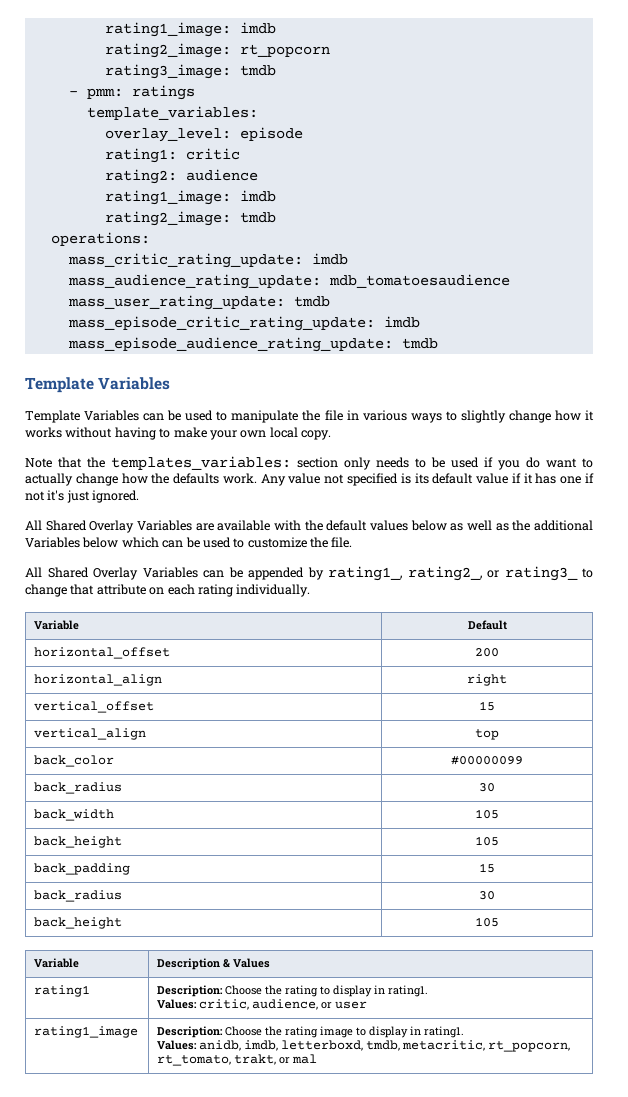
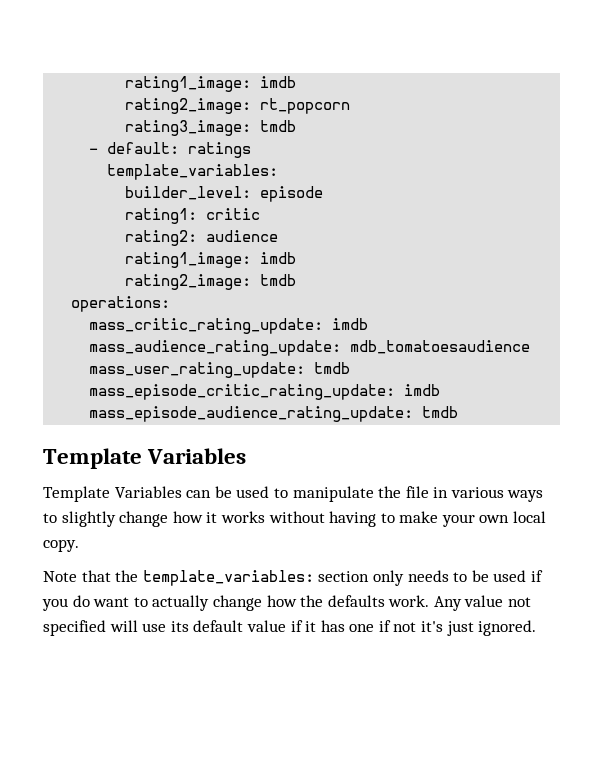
- - pmm: ratings
+ - default: ratings
- overlay_level: episode
+ builder_level: episode
- Note that the templates_variables: section only needs to be used if you do want to actually change how the defaults work.
+ Note that the template_variables: section only needs to be used if you do want to actually change how the defaults work.
- Any value not specified is its default value if it has one if not it's just ignored.
+ Any value not specified will use its default value if it has one if not it's just ignored.
- All Shared Overlay Variables are available with the default values below as well as the additional Variables below which can be used to customize the file.
- All Shared Overlay Variables can be appended by rating1_, rating2_, or rating3_ to change that attribute on each rating individually.
- Variable | Default
- horizontal_offset | 200
- horizontal_align | right
- vertical_offset | 15
- vertical_align | top
- back_color | #00000099
- back_radius | 30
- back_width | 105
- back_height | 105
- back_padding | 15
- back_radius | 30
- back_height | 105
- Variable | Description & Values
- rating1 | Description: Choose the rating to display in rating1.
- Values: critic, audience, or user
- rating1_image | Description: Choose the rating image to display in rating1.
- Values: anidb, imdb, letterboxd, tmdb, metacritic, rt_popcorn, rt_tomato, trakt, or mal

